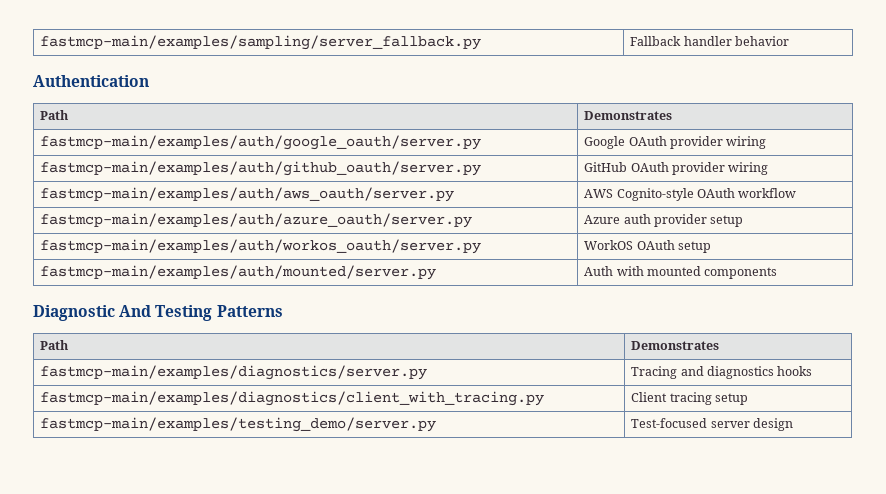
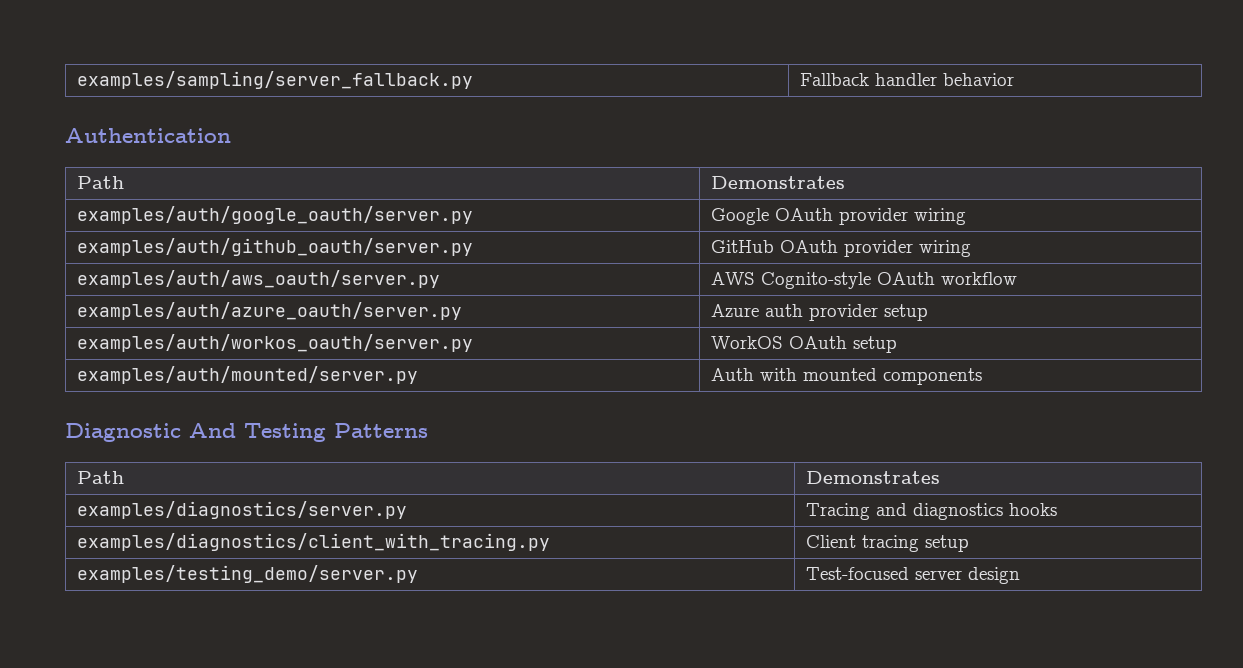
- fastmcp-main/examples/sampling/server_fallback.py | Fallback handler behavior
+ examples/sampling/server_fallback.py | Fallback handler behavior
- fastmcp-main/examples/auth/google_oauth/server.py | Google OAuth provider wiring
+ examples/auth/google_oauth/server.py | Google OAuth provider wiring
- fastmcp-main/examples/auth/github_oauth/server.py | GitHub OAuth provider wiring
+ examples/auth/github_oauth/server.py | GitHub OAuth provider wiring
- fastmcp-main/examples/auth/aws_oauth/server.py | AWS Cognito-style OAuth workflow
+ examples/auth/aws_oauth/server.py | AWS Cognito-style OAuth workflow
- fastmcp-main/examples/auth/azure_oauth/server.py | Azure auth provider setup
+ examples/auth/azure_oauth/server.py | Azure auth provider setup
- fastmcp-main/examples/auth/workos_oauth/server.py | WorkOS OAuth setup
+ examples/auth/workos_oauth/server.py | WorkOS OAuth setup
- fastmcp-main/examples/auth/mounted/server.py | Auth with mounted components
+ examples/auth/mounted/server.py | Auth with mounted components
- fastmcp-main/examples/diagnostics/server.py | Tracing and diagnostics hooks
+ examples/diagnostics/server.py | Tracing and diagnostics hooks
- fastmcp-main/examples/diagnostics/client_with_tracing.py | Client tracing setup
+ examples/diagnostics/client_with_tracing.py | Client tracing setup
- fastmcp-main/examples/testing_demo/server.py | Test-focused server design
+ examples/testing_demo/server.py | Test-focused server design

